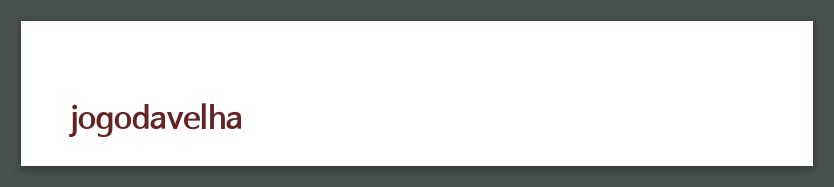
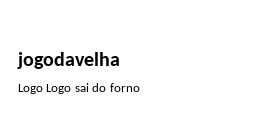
+ Logo Logo sai do forno

